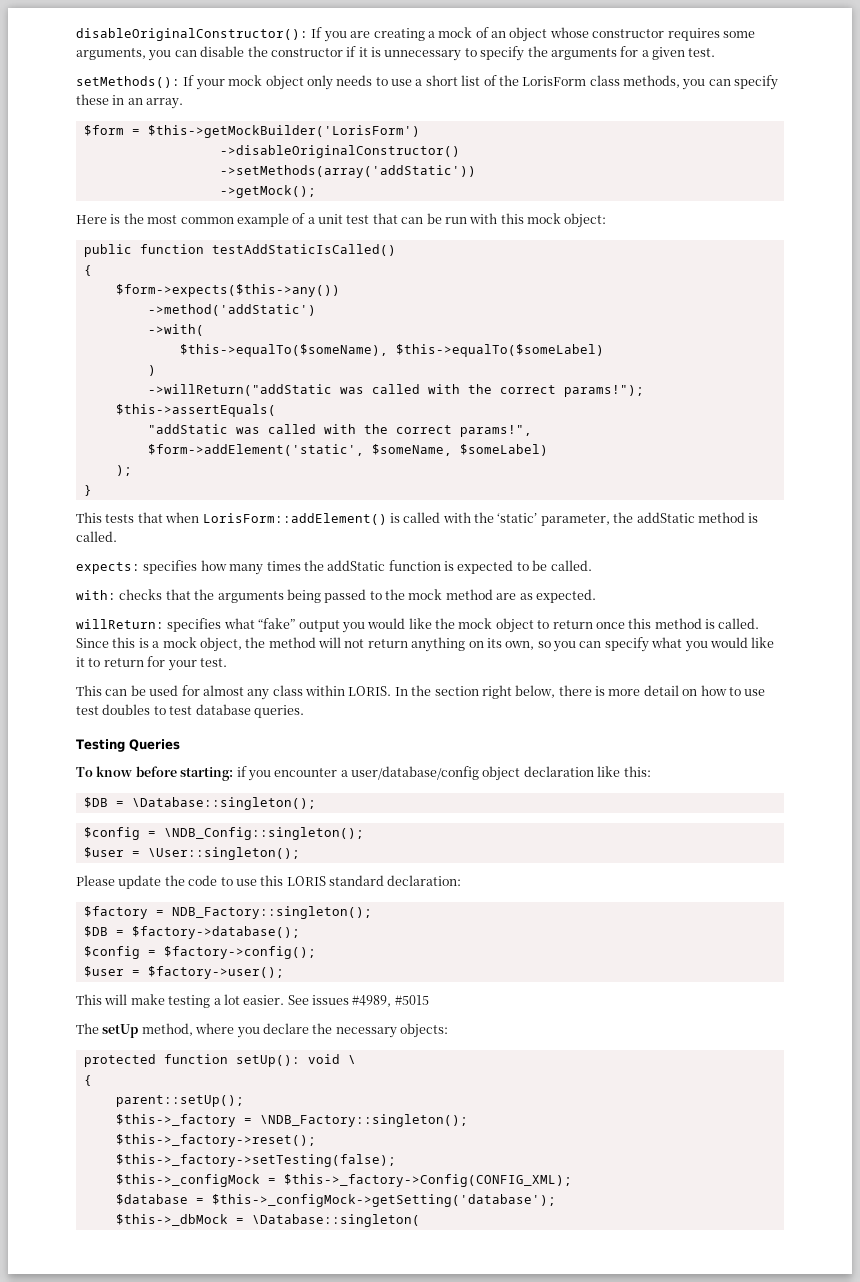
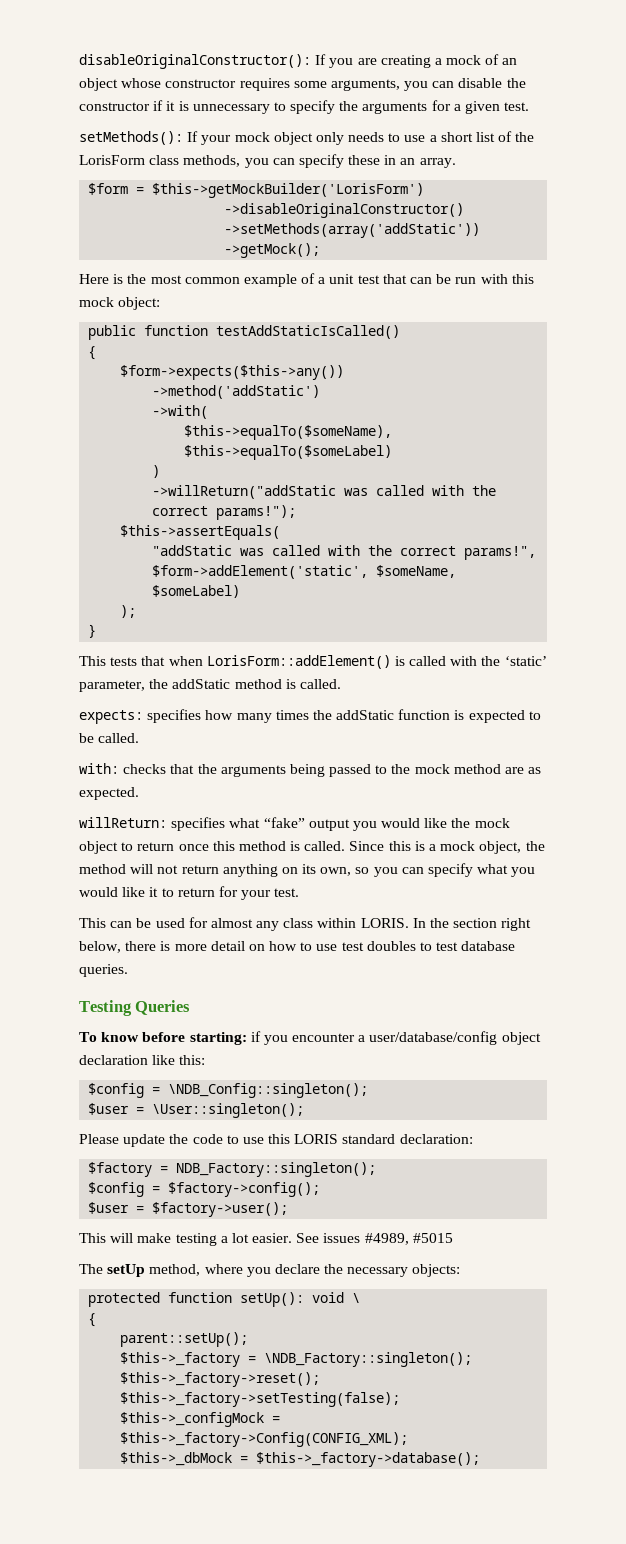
- $DB = \Database::singleton();
- $DB = $factory->database();
- $database = $this->_configMock->getSetting('database');
- $this->_dbMock = \Database::singleton(
+ $this->_dbMock = $this->_factory->database();

